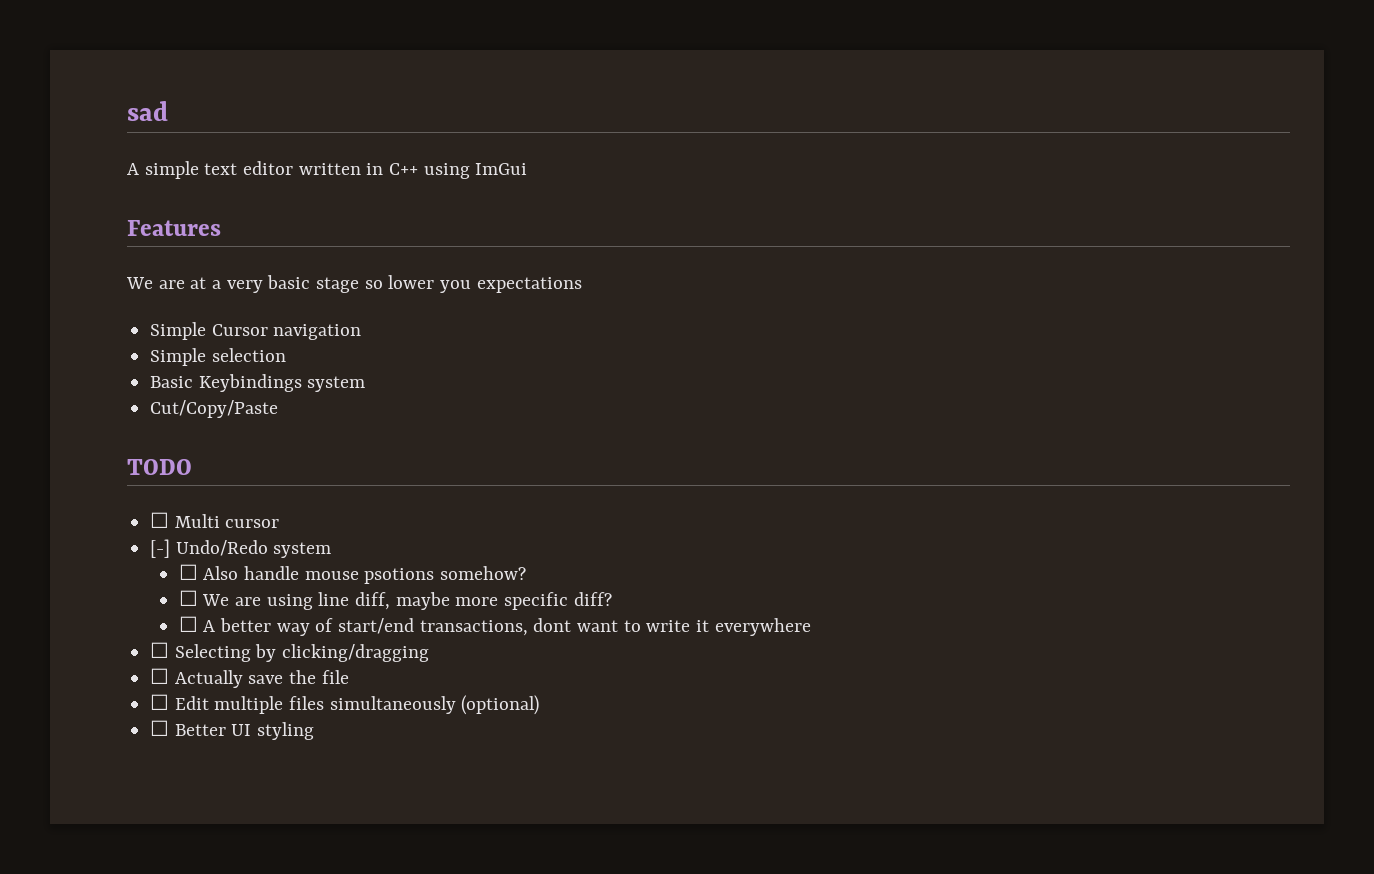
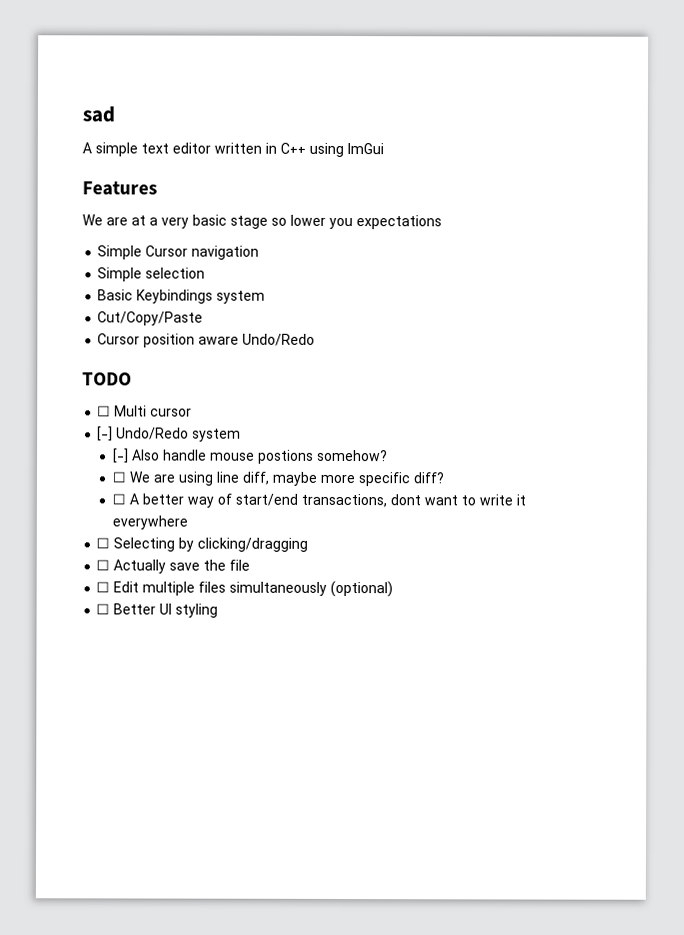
+ Cursor position aware Undo/Redo
- ☐ Also handle mouse psotions somehow?
+ [-] Also handle mouse postions somehow?

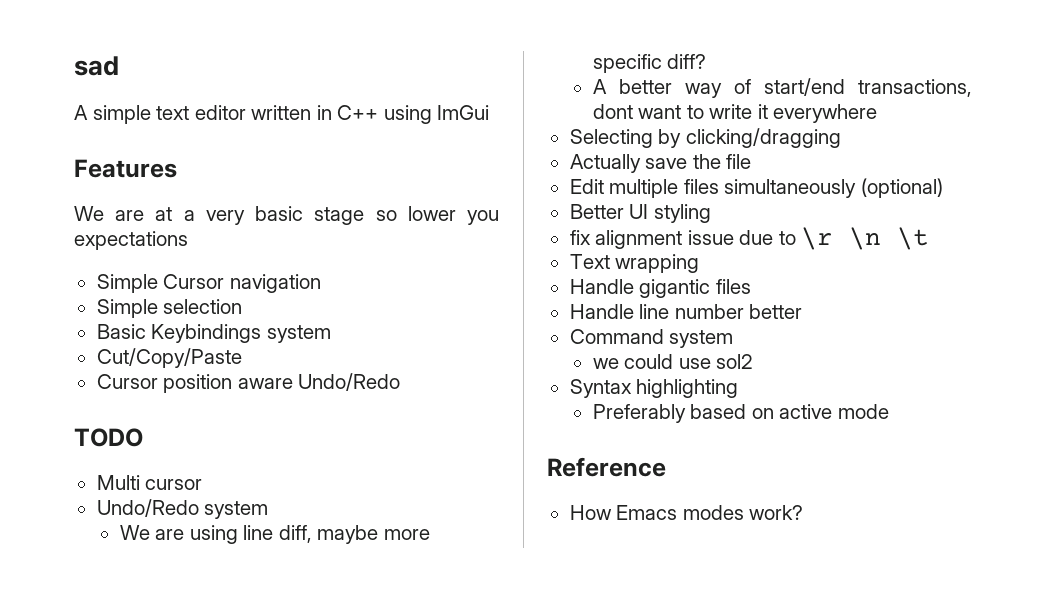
- ☐ Multi cursor
+ Multi cursor
- [-] Undo/Redo system
+ Undo/Redo system
- [-] Also handle mouse postions somehow?
- ☐ We are using line diff, maybe more specific diff?
+ We are using line diff, maybe more specific diff?
- ☐ A better way of start/end transactions, dont want to write it everywhere
+ A better way of start/end transactions, dont want to write it everywhere
- ☐ Selecting by clicking/dragging
+ Selecting by clicking/dragging
- ☐ Actually save the file
+ Actually save the file
- ☐ Edit multiple files simultaneously (optional)
+ Edit multiple files simultaneously (optional)
- ☐ Better UI styling
+ Better UI styling
+ fix alignment issue due to \r \n \t
+ Text wrapping
+ Handle gigantic files
+ Handle line number better
+ Command system
+ we could use sol2
+ Syntax highlighting
+ Preferably based on active mode
+ Reference
+ How Emacs modes work?

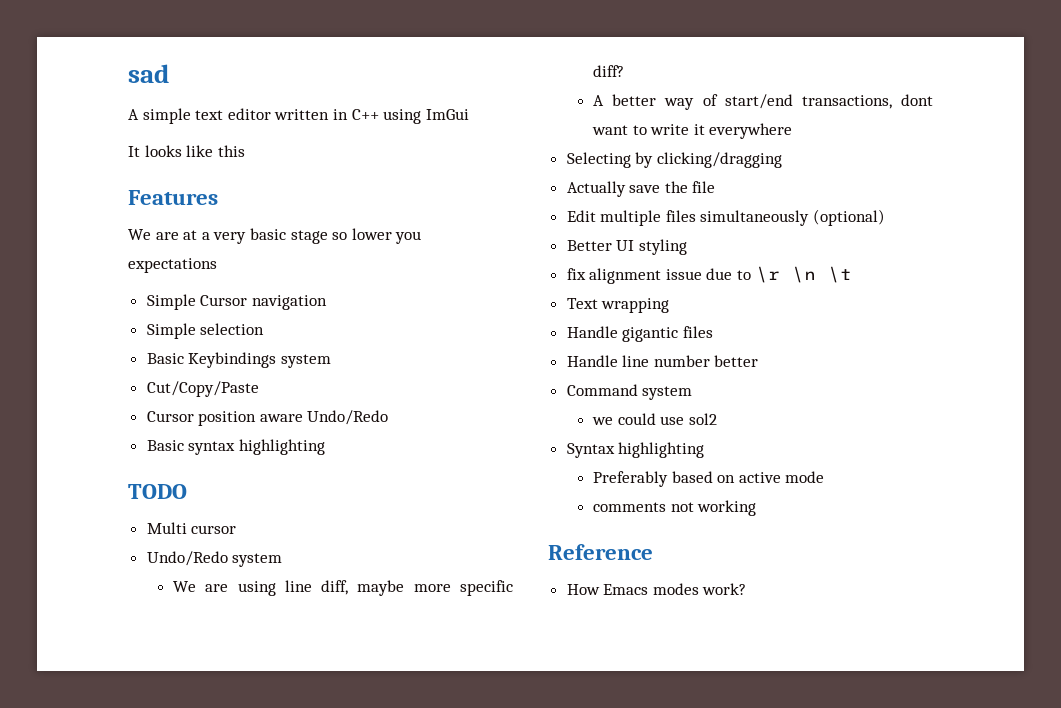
+ It looks like this
+ Basic syntax highlighting
+ comments not working

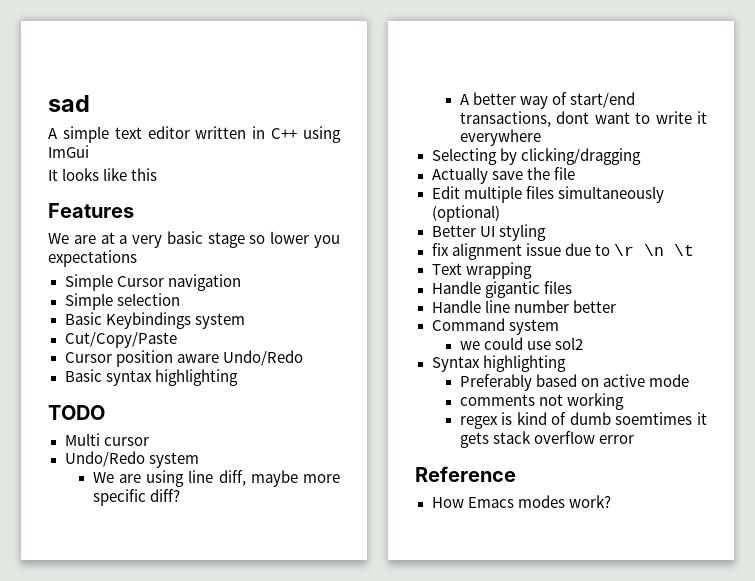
+ regex is kind of dumb soemtimes it gets stack overflow error

